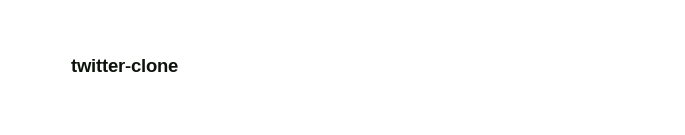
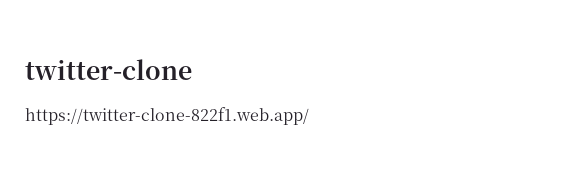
+ https://twitter-clone-822f1.web.app/

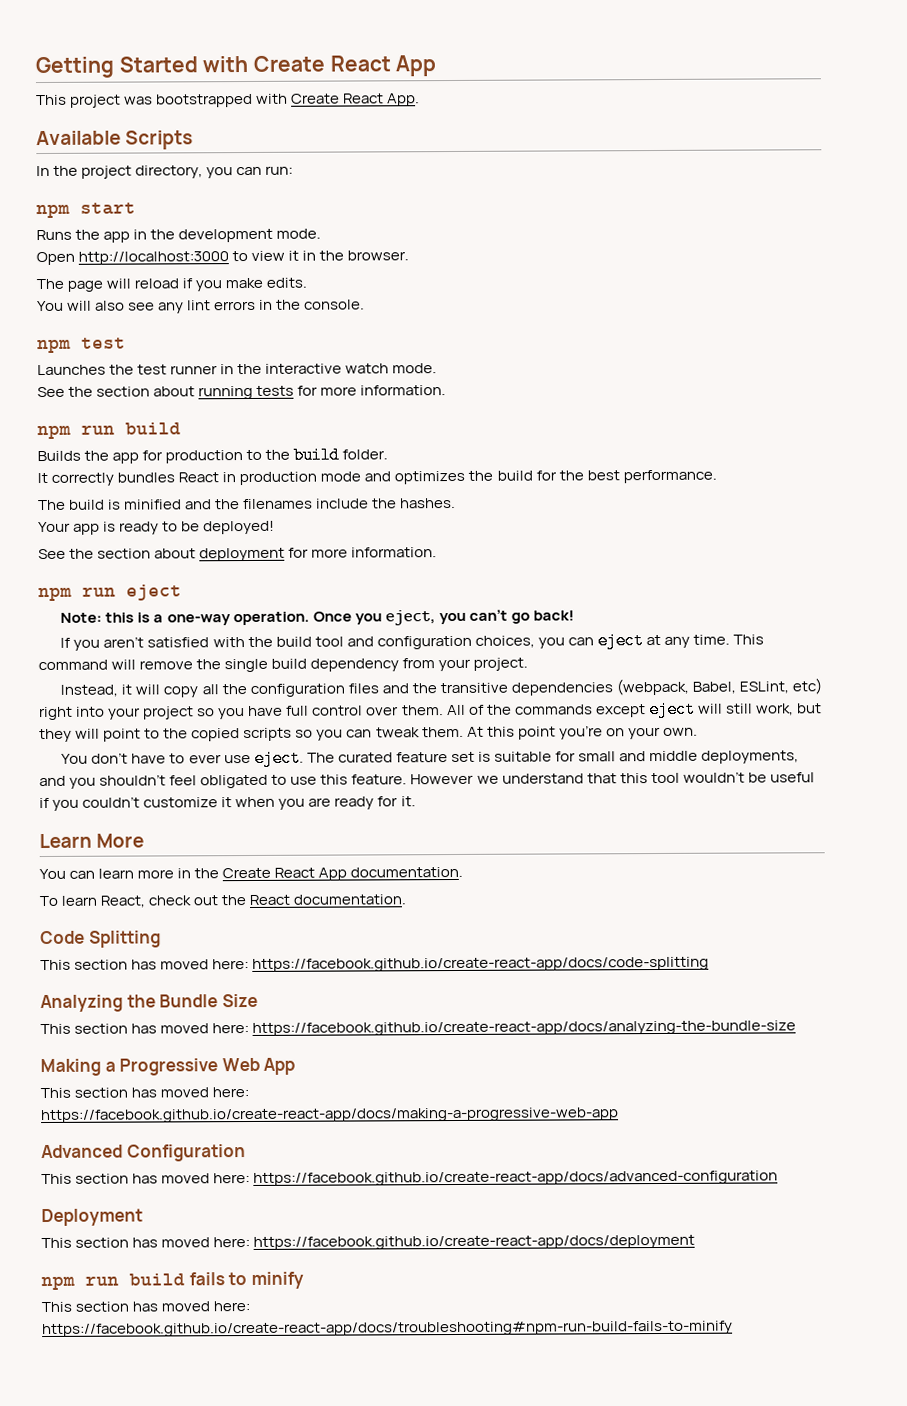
- twitter-clone
- https://twitter-clone-822f1.web.app/
+ Getting Started with Create React App
+ This project was bootstrapped with Create React App.
+ Available Scripts
+ In the project directory, you can run:
+ npm start
+ Runs the app in the development mode.
+ Open http://localhost:3000 to view it in the browser.
+ The page will reload if you make edits.
+ You will also see any lint errors in the console.
+ npm test
+ Launches the test runner in the interactive watch mode.
+ See the section about running tests for more information.
+ npm run build
+ Builds the app for production to the build folder.
+ It correctly bundles React in production mode and optimizes the build for the best performance.
+ The build is minified and the filenames include the hashes.
+ Your app is ready to be deployed!
+ See the section about deployment for more information.
+ npm run eject
+ Note: this is a one-way operation. Once you eject, you can’t go back!
+ If you aren’t satisfied with the build tool and configuration choices, you can eject at any time. This command will remove the single build dependency from your project.
+ Instead, it will copy all the configuration files and the transitive dependencies (webpack, Babel, ESLint, etc) right into your project so you have full control over them. All of the commands except eject will still work, but they will point to the copied scripts so you can tweak them. At this point you’re on your own.
+ You don’t have to ever use eject. The curated feature set is suitable for small and middle deployments, and you shouldn’t feel obligated to use this feature. However we understand that this tool wouldn’t be useful if you couldn’t customize it when you are ready for it.
+ Learn More
+ You can learn more in the Create React App documentation.
+ To learn React, check out the React documentation.
+ Code Splitting
+ This section has moved here: https://facebook.github.io/create-react-app/docs/code-splitting
+ Analyzing the Bundle Size
+ This section has moved here: https://facebook.github.io/create-react-app/docs/analyzing-the-bundle-size
+ Making a Progressive Web App
+ This section has moved here: https://facebook.github.io/create-react-app/docs/making-a-progressive-web-app
+ Advanced Configuration
+ This section has moved here: https://facebook.github.io/create-react-app/docs/advanced-configuration
+ Deployment
+ This section has moved here: https://facebook.github.io/create-react-app/docs/deployment
+ npm run build fails to minify
+ This section has moved here: https://facebook.github.io/create-react-app/docs/troubleshooting#npm-run-build-fails-to-minify

